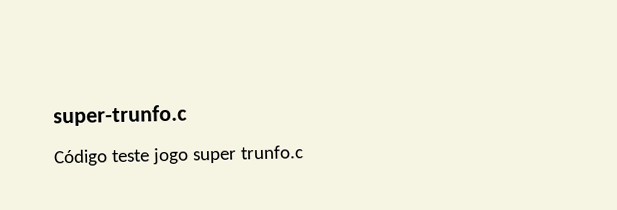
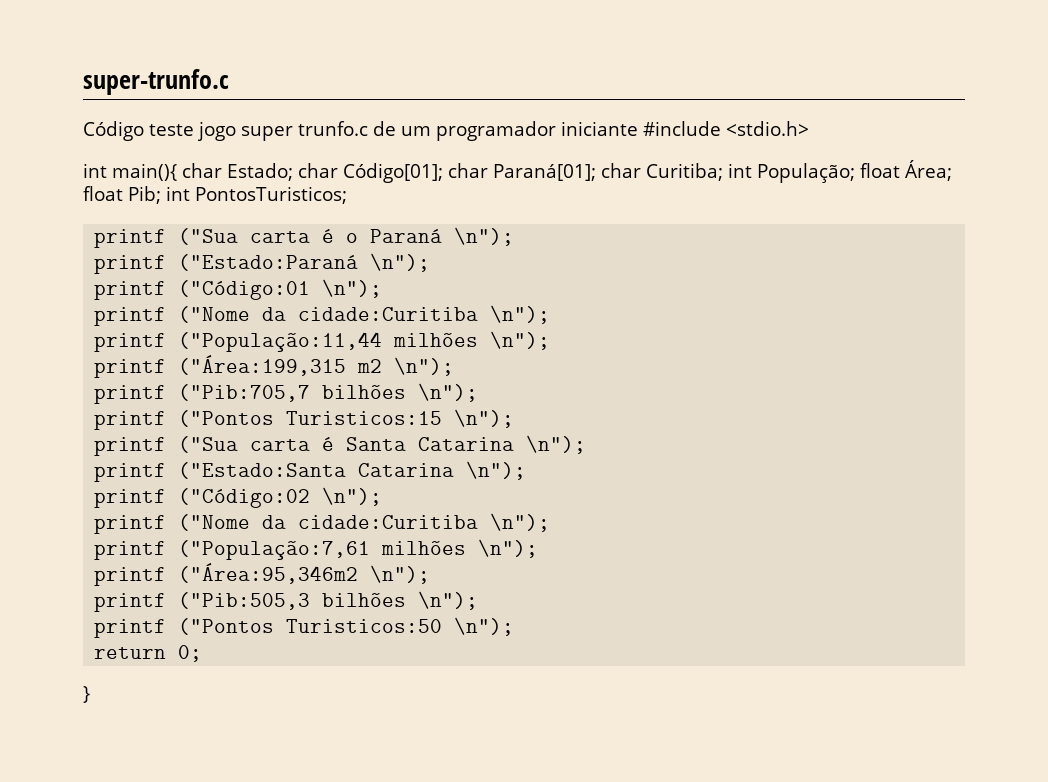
- Código teste jogo super trunfo.c
+ Código teste jogo super trunfo.c de um programador iniciante #include <stdio.h>
+ int main(){ char Estado; char Código[01]; char Paraná[01]; char Curitiba; int População; float Área; float Pib; int PontosTuristicos;
+ printf ("Sua carta é o Paraná \n");
+ printf ("Estado:Paraná \n");
+ printf ("Código:01 \n");
+ printf ("Nome da cidade:Curitiba \n");
+ printf ("População:11,44 milhões \n");
+ printf ("Área:199,315 m2 \n");
+ printf ("Pib:705,7 bilhões \n");
+ printf ("Pontos Turisticos:15 \n");
+ printf ("Sua carta é Santa Catarina \n");
+ printf ("Estado:Santa Catarina \n");
+ printf ("Código:02 \n");
+ printf ("Nome da cidade:Curitiba \n");
+ printf ("População:7,61 milhões \n");
+ printf ("Área:95,346m2 \n");
+ printf ("Pib:505,3 bilhões \n");
+ printf ("Pontos Turisticos:50 \n");
+ return 0;
+ }

